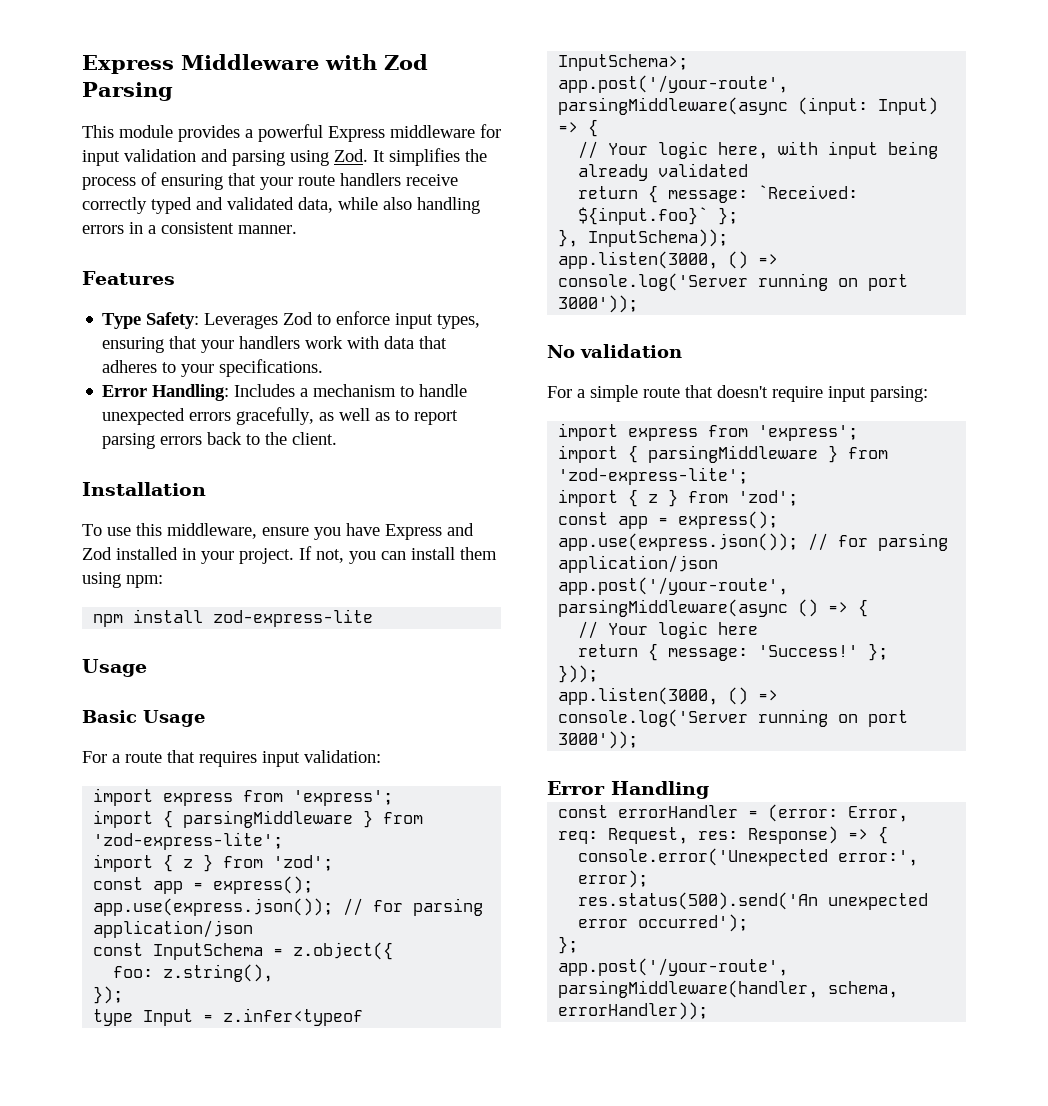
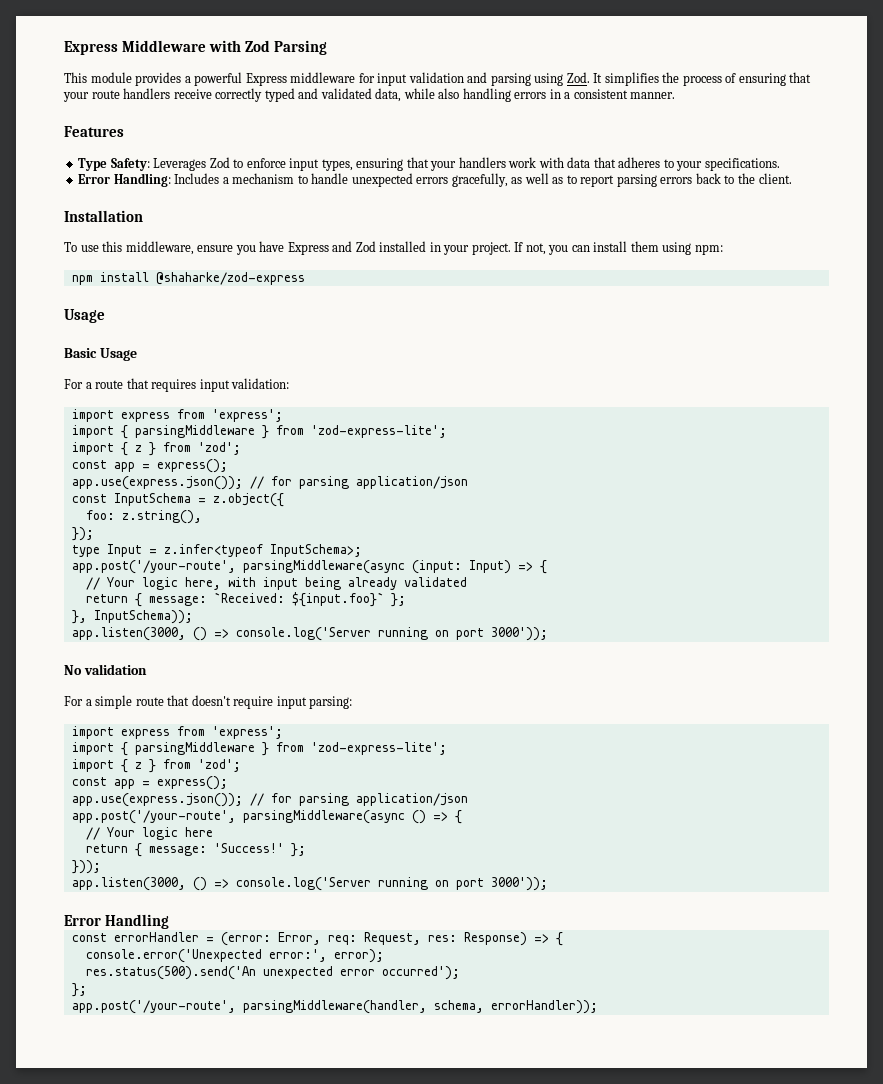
- npm install zod-express-lite
+ npm install @shaharke/zod-express

